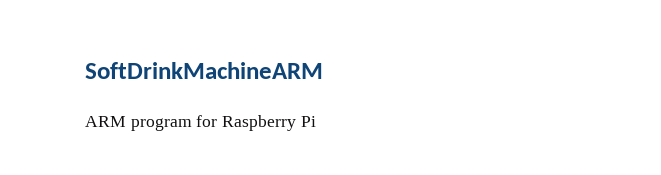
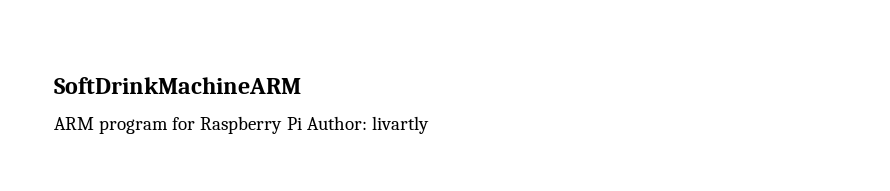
- ARM program for Raspberry Pi
+ ARM program for Raspberry Pi Author: livartly

